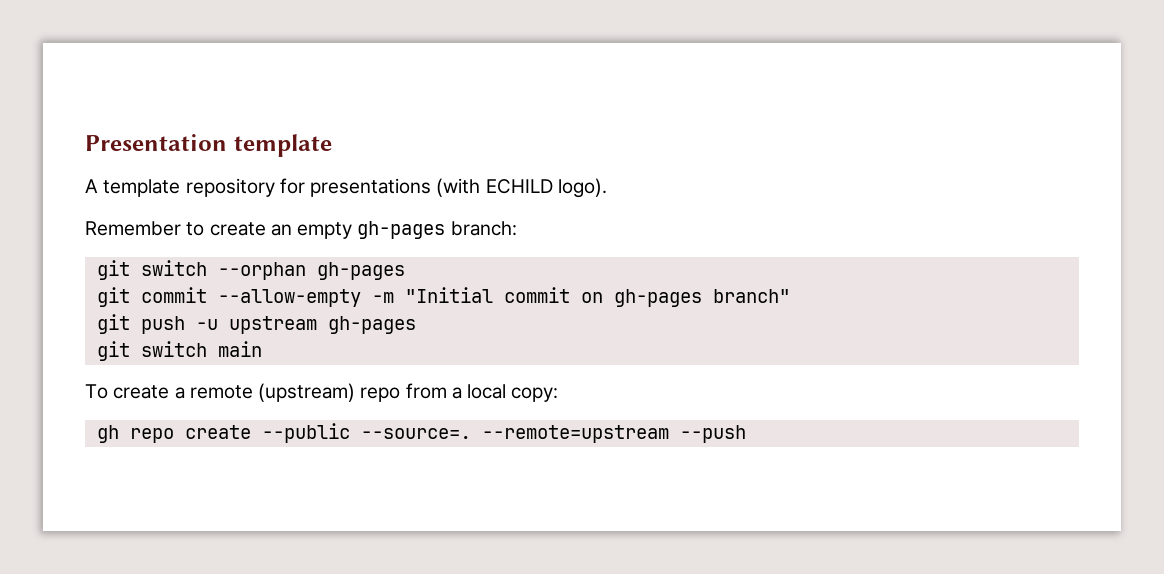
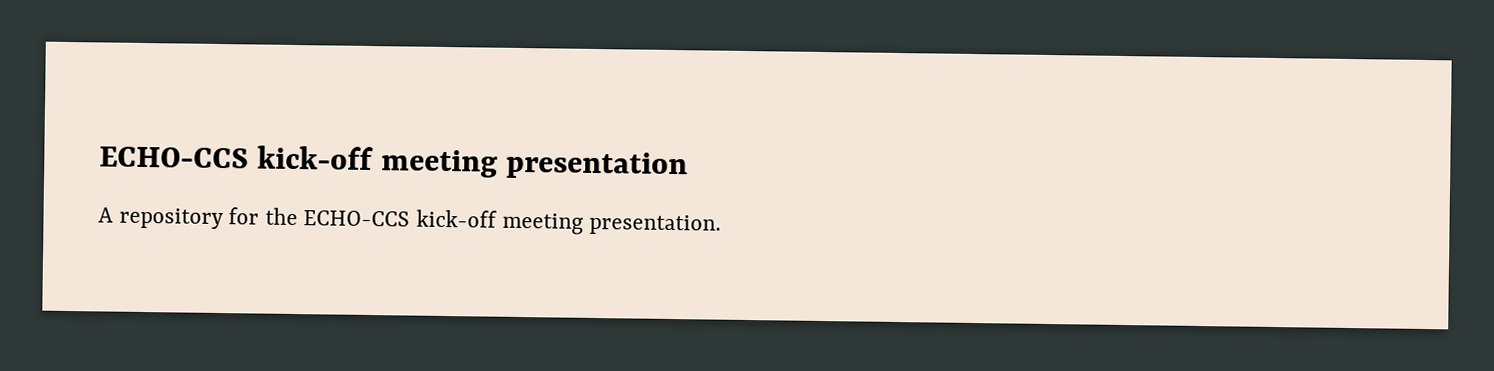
- Presentation template
+ ECHO-CCS kick-off meeting presentation
- A template repository for presentations (with ECHILD logo).
- Remember to create an empty gh-pages branch:
- git switch --orphan gh-pages
- git commit --allow-empty -m "Initial commit on gh-pages branch"
- git push -u upstream gh-pages
- git switch main
- To create a remote (upstream) repo from a local copy:
- gh repo create --public --source=. --remote=upstream --push
+ A repository for the ECHO-CCS kick-off meeting presentation.

